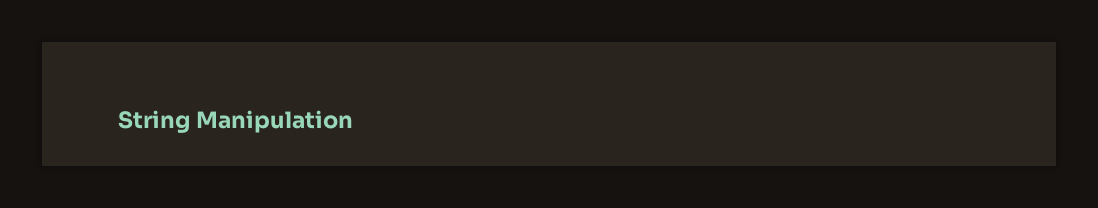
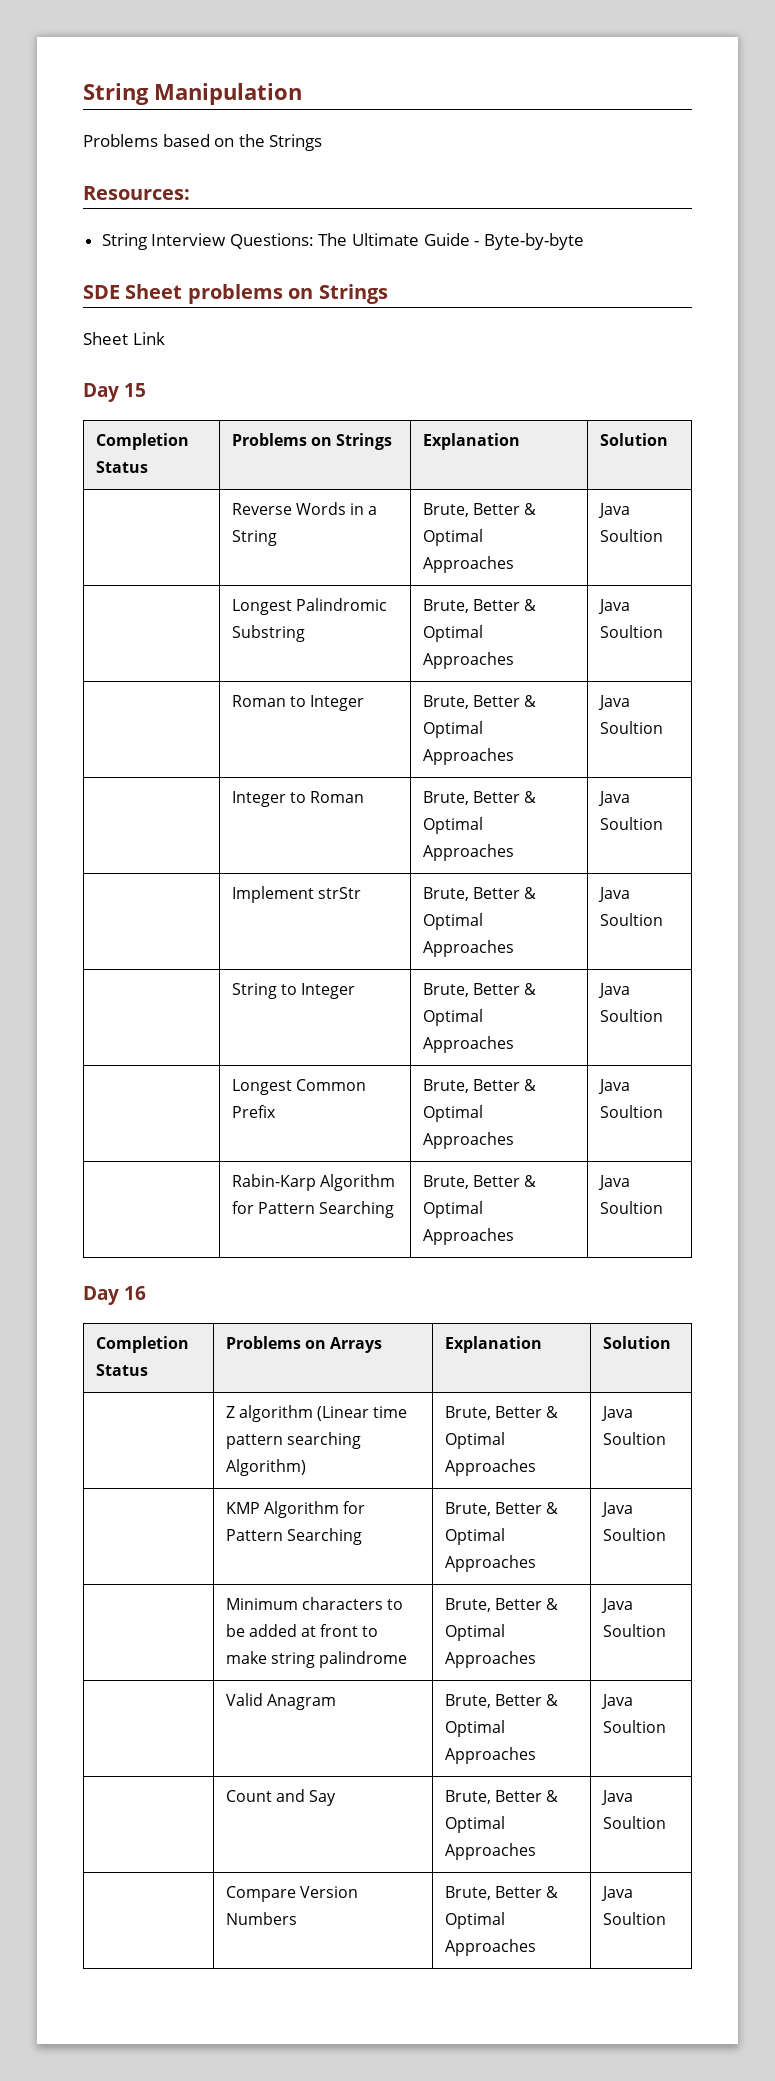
+ Problems based on the Strings
+ Resources:
+ String Interview Questions: The Ultimate Guide - Byte-by-byte
+ SDE Sheet problems on Strings
+ Sheet Link
+ Day 15
+ Completion Status | Problems on Strings | Explanation | Solution
+ | Reverse Words in a String | Brute, Better & Optimal Approaches | Java Soultion
+ | Longest Palindromic Substring | Brute, Better & Optimal Approaches | Java Soultion
+ | Roman to Integer | Brute, Better & Optimal Approaches | Java Soultion
+ | Integer to Roman | Brute, Better & Optimal Approaches | Java Soultion
+ | Implement strStr | Brute, Better & Optimal Approaches | Java Soultion
+ | String to Integer | Brute, Better & Optimal Approaches | Java Soultion
+ | Longest Common Prefix | Brute, Better & Optimal Approaches | Java Soultion
+ | Rabin-Karp Algorithm for Pattern Searching | Brute, Better & Optimal Approaches | Java Soultion
+ Day 16
+ Completion Status | Problems on Arrays | Explanation | Solution
+ | Z algorithm (Linear time pattern searching Algorithm) | Brute, Better & Optimal Approaches | Java Soultion
+ | KMP Algorithm for Pattern Searching | Brute, Better & Optimal Approaches | Java Soultion
+ | Minimum characters to be added at front to make string palindrome | Brute, Better & Optimal Approaches | Java Soultion
+ | Valid Anagram | Brute, Better & Optimal Approaches | Java Soultion
+ | Count and Say | Brute, Better & Optimal Approaches | Java Soultion
+ | Compare Version Numbers | Brute, Better & Optimal Approaches | Java Soultion

